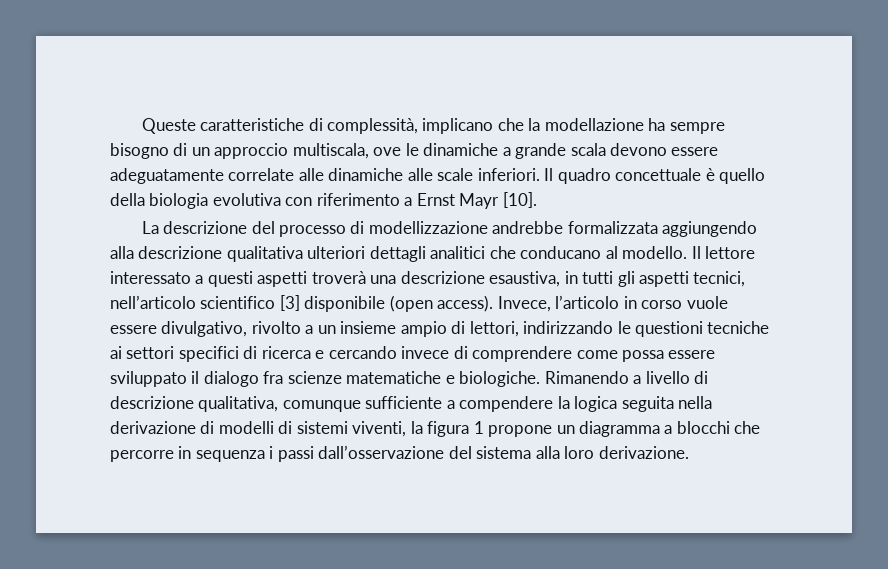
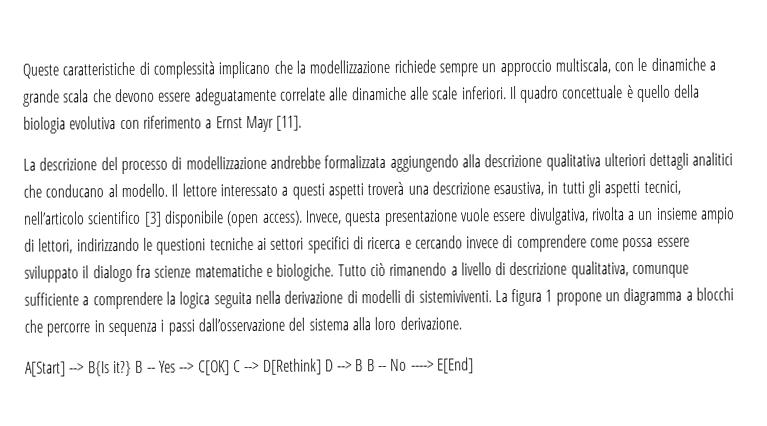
- Queste caratteristiche di complessità, implicano che la modellazione ha sempre bisogno di un approccio multiscala, ove le dinamiche a grande scala devono essere adeguatamente correlate alle dinamiche alle scale inferiori.
+ Queste caratteristiche di complessità implicano che la modellizzazione richiede sempre un approccio multiscala, con le dinamiche a grande scala che devono essere adeguatamente correlate alle dinamiche alle scale inferiori.
- Il quadro concettuale è quello della biologia evolutiva con riferimento a Ernst Mayr [10].
+ Il quadro concettuale è quello della biologia evolutiva con riferimento a Ernst Mayr [11].
- Invece, l’articolo in corso vuole essere divulgativo, rivolto a un insieme ampio di lettori, indirizzando le questioni tecniche ai settori specifici di ricerca e cercando invece di comprendere come possa essere sviluppato il dialogo fra scienze matematiche e biologiche.
+ Invece, questa presentazione vuole essere divulgativa, rivolta a un insieme ampio di lettori, indirizzando le questioni tecniche ai settori specifici di ricerca e cercando invece di comprendere come possa essere sviluppato il dialogo fra scienze matematiche e biologiche.
- Rimanendo a livello di descrizione qualitativa, comunque sufficiente a compendere la logica seguita nella derivazione di modelli di sistemi viventi, la figura 1 propone un diagramma a blocchi che percorre in sequenza i passi dall’osservazione del sistema alla loro derivazione.
+ Tutto ciò rimanendo a livello di descrizione qualitativa, comunque sufficiente a comprendere la logica seguita nella derivazione di modelli di sistemiviventi. La figura 1 propone un diagramma a blocchi che percorre in sequenza i passi dall’osservazione del sistema alla loro derivazione.
+ A[Start] --> B{Is it?} B -- Yes --> C[OK] C --> D[Rethink] D --> B B -- No ----> E[End]

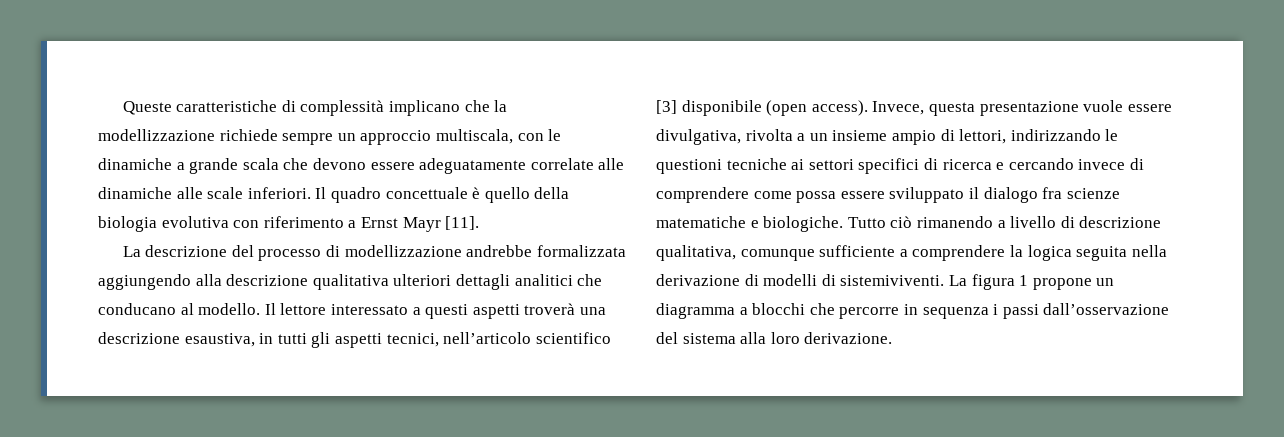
- A[Start] --> B{Is it?} B -- Yes --> C[OK] C --> D[Rethink] D --> B B -- No ----> E[End]

